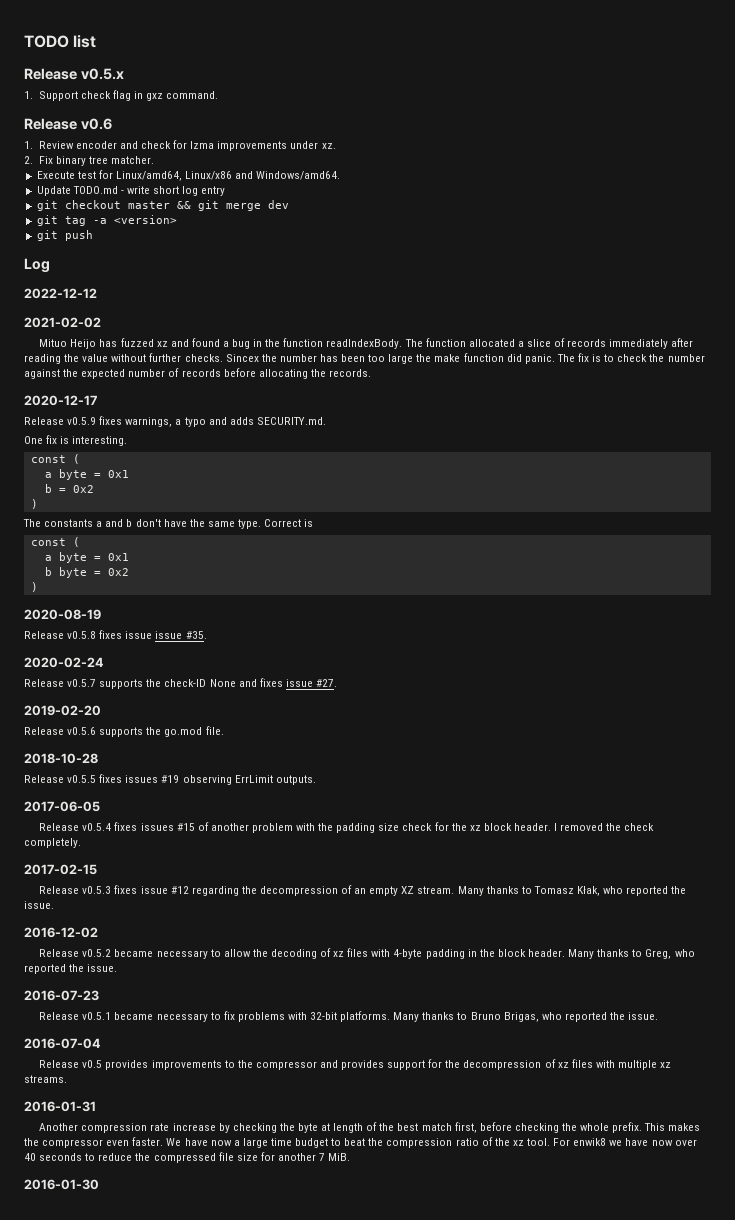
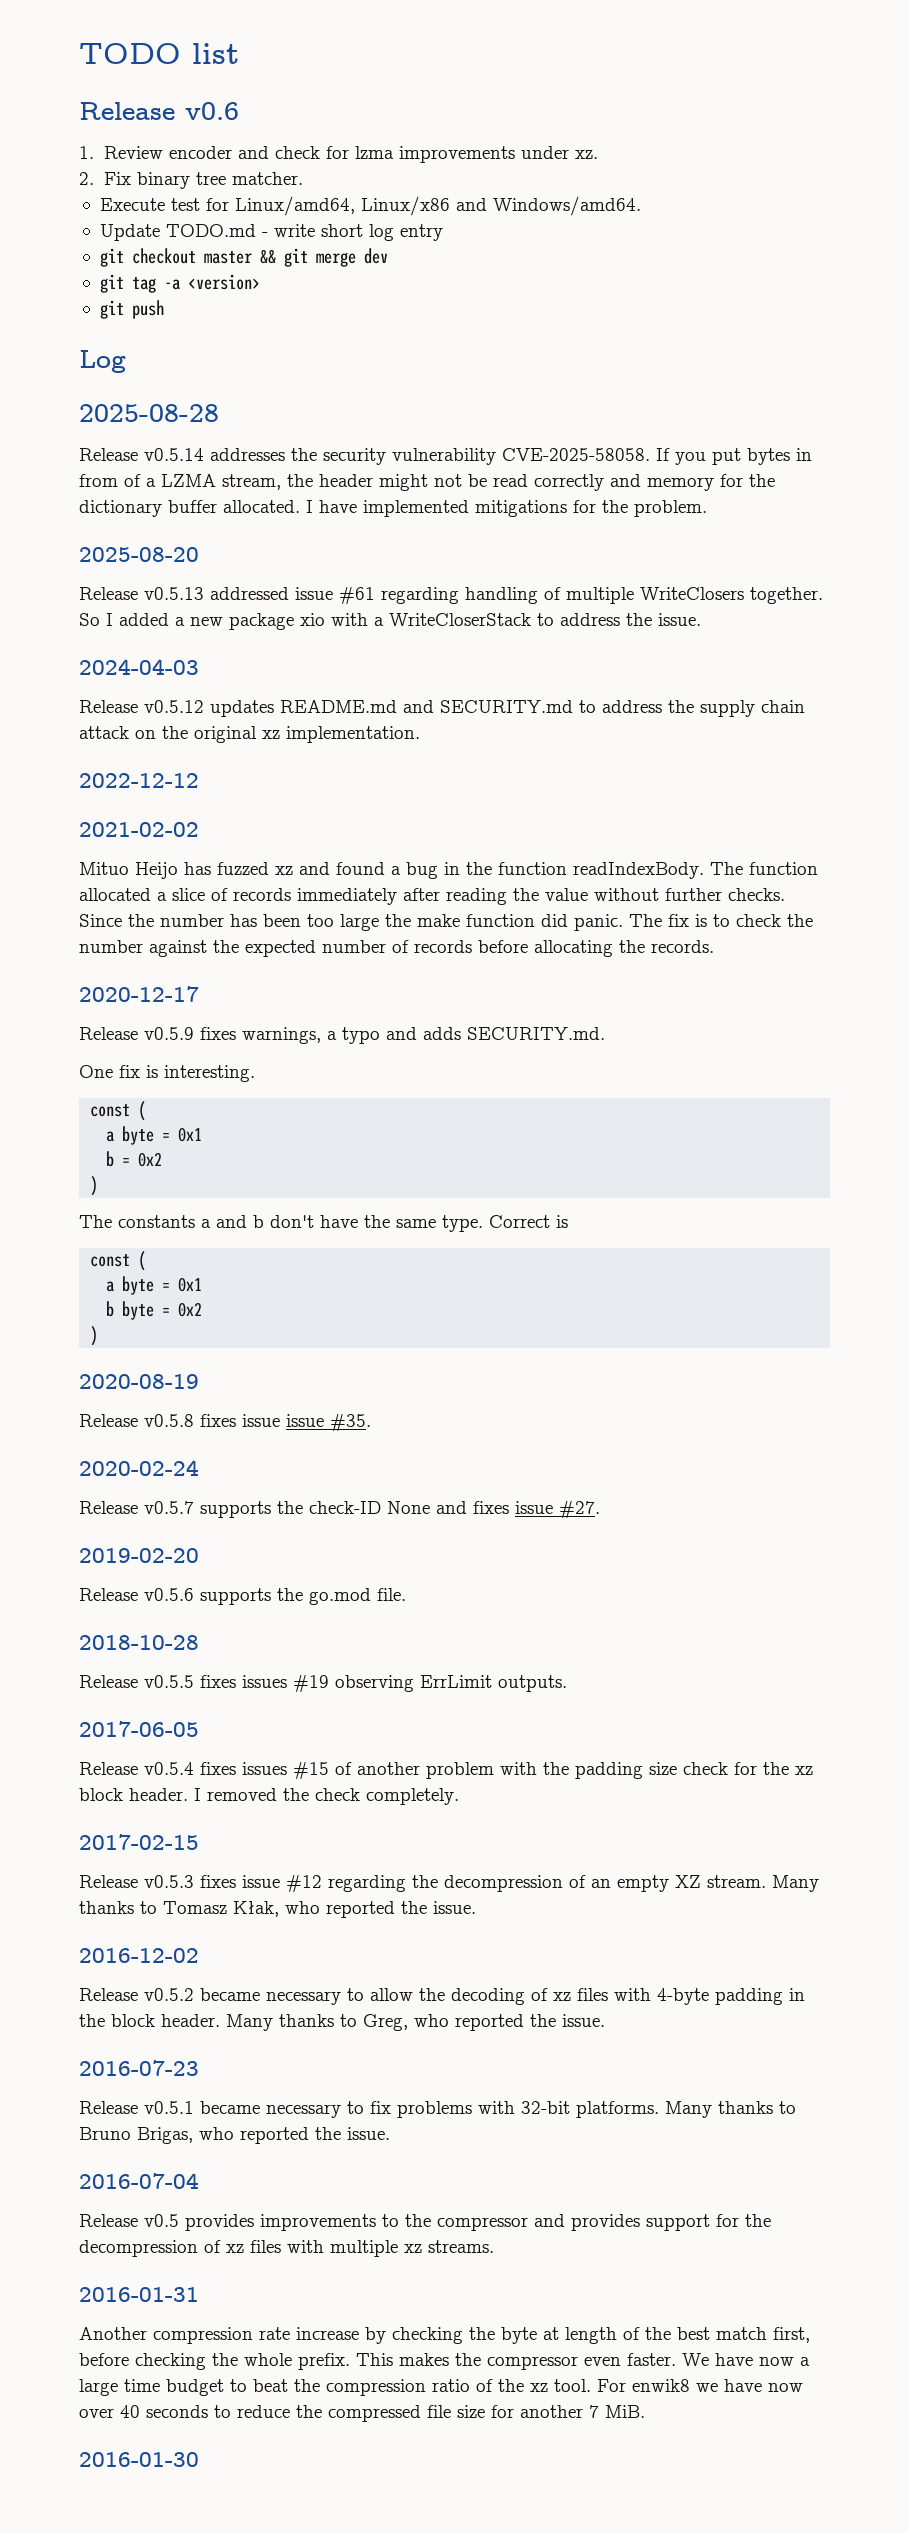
- Release v0.5.x
- 1. Support check flag in gxz command.
+ 2025-08-28
+ Release v0.5.14 addresses the security vulnerability CVE-2025-58058. If you put bytes in from of a LZMA stream, the header might not be read correctly and memory for the dictionary buffer allocated. I have implemented mitigations for the problem.
+ 2025-08-20
+ Release v0.5.13 addressed issue #61 regarding handling of multiple WriteClosers together. So I added a new package xio with a WriteCloserStack to address the issue.
+ 2024-04-03
+ Release v0.5.12 updates README.md and SECURITY.md to address the supply chain attack on the original xz implementation.
- Sincex the number has been too large the make function did panic.
+ Since the number has been too large the make function did panic.

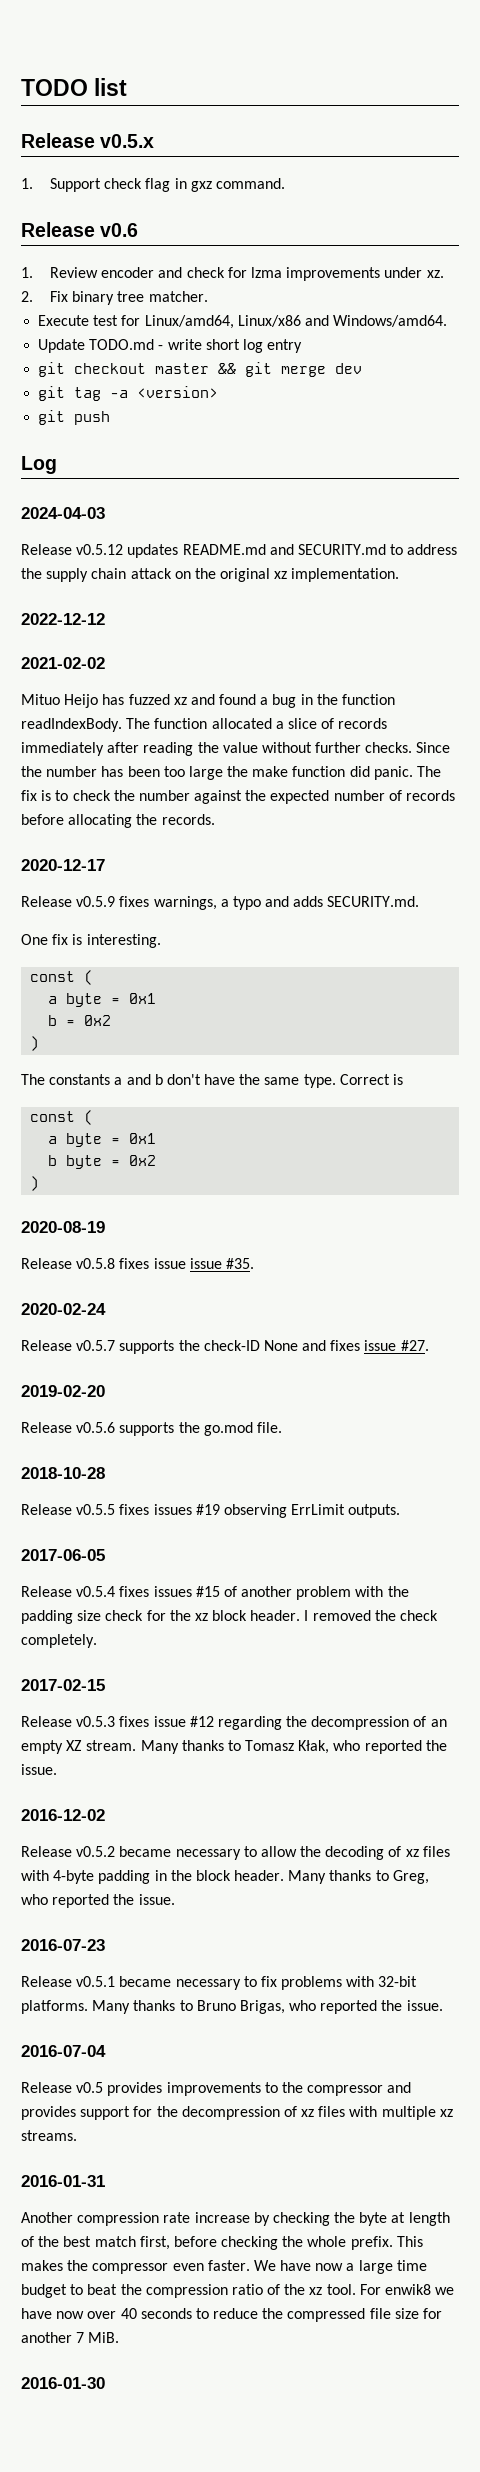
+ Release v0.5.x
+ 1. Support check flag in gxz command.
- 2025-08-28
- Release v0.5.14 addresses the security vulnerability CVE-2025-58058. If you put bytes in from of a LZMA stream, the header might not be read correctly and memory for the dictionary buffer allocated. I have implemented mitigations for the problem.
- 2025-08-20
- Release v0.5.13 addressed issue #61 regarding handling of multiple WriteClosers together. So I added a new package xio with a WriteCloserStack to address the issue.

